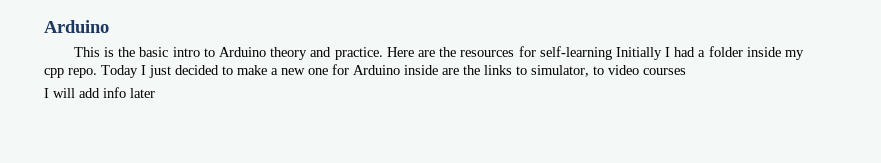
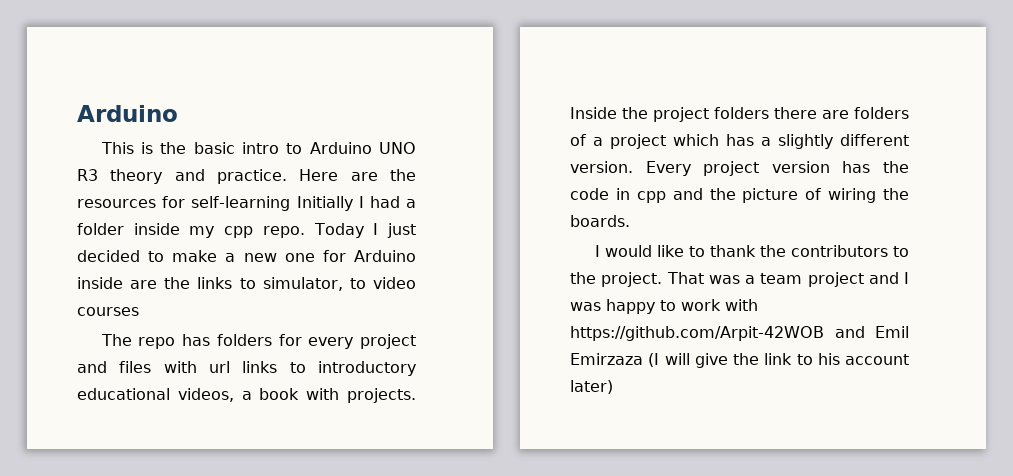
- This is the basic intro to Arduino theory and practice.
+ This is the basic intro to Arduino UNO R3 theory and practice.
- I will add info later
+ The repo has folders for every project and files with url links to introductory educational videos, a book with projects. Inside the project folders there are folders of a project which has a slightly different version. Every project version has the code in cpp and the picture of wiring the boards.
+ I would like to thank the contributors to the project. That was a team project and I was happy to work with https://github.com/Arpit-42WOB and Emil Emirzaza (I will give the link to his account later)

